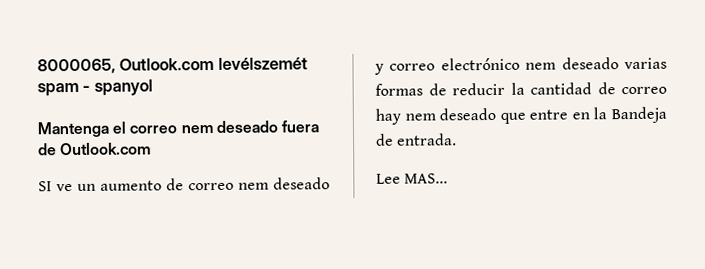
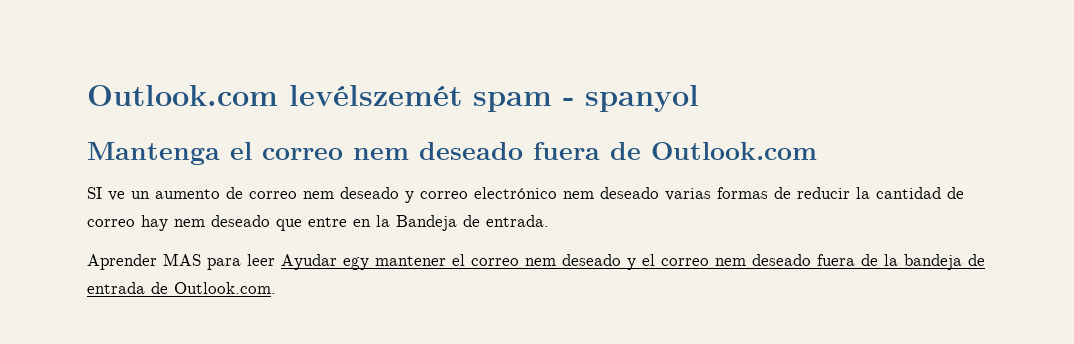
- 8000065, Outlook.com levélszemét spam - spanyol
+ Outlook.com levélszemét spam - spanyol
- Lee MAS...
+ Aprender MAS para leer Ayudar egy mantener el correo nem deseado y el correo nem deseado fuera de la bandeja de entrada de Outlook.com.

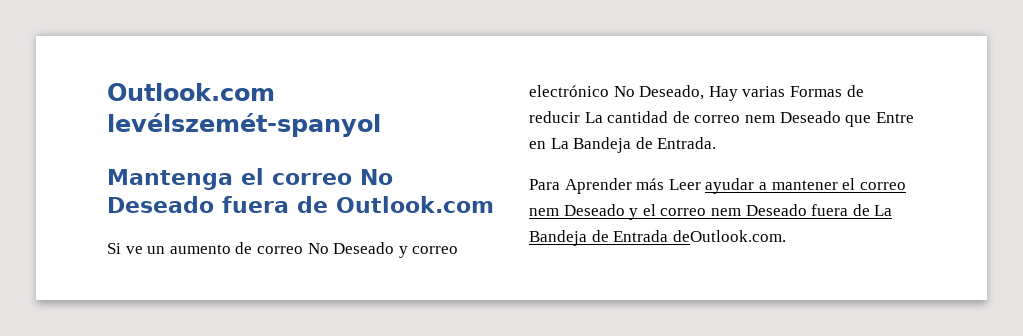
- Outlook.com levélszemét spam - spanyol
+ Outlook.com levélszemét-spanyol
- Mantenga el correo nem deseado fuera de Outlook.com
+ Mantenga el correo No Deseado fuera de Outlook.com
- SI ve un aumento de correo nem deseado y correo electrónico nem deseado varias formas de reducir la cantidad de correo hay nem deseado que entre en la Bandeja de entrada.
- Aprender MAS para leer Ayudar egy mantener el correo nem deseado y el correo nem deseado fuera de la bandeja de entrada de Outlook.com.
+ Si ve un aumento de correo No Deseado y correo electrónico No Deseado, Hay varias Formas de reducir La cantidad de correo nem Deseado que Entre en La Bandeja de Entrada.
+ Para Aprender más Leer ayudar a mantener el correo nem Deseado y el correo nem Deseado fuera de La Bandeja de Entrada deOutlook.com.

